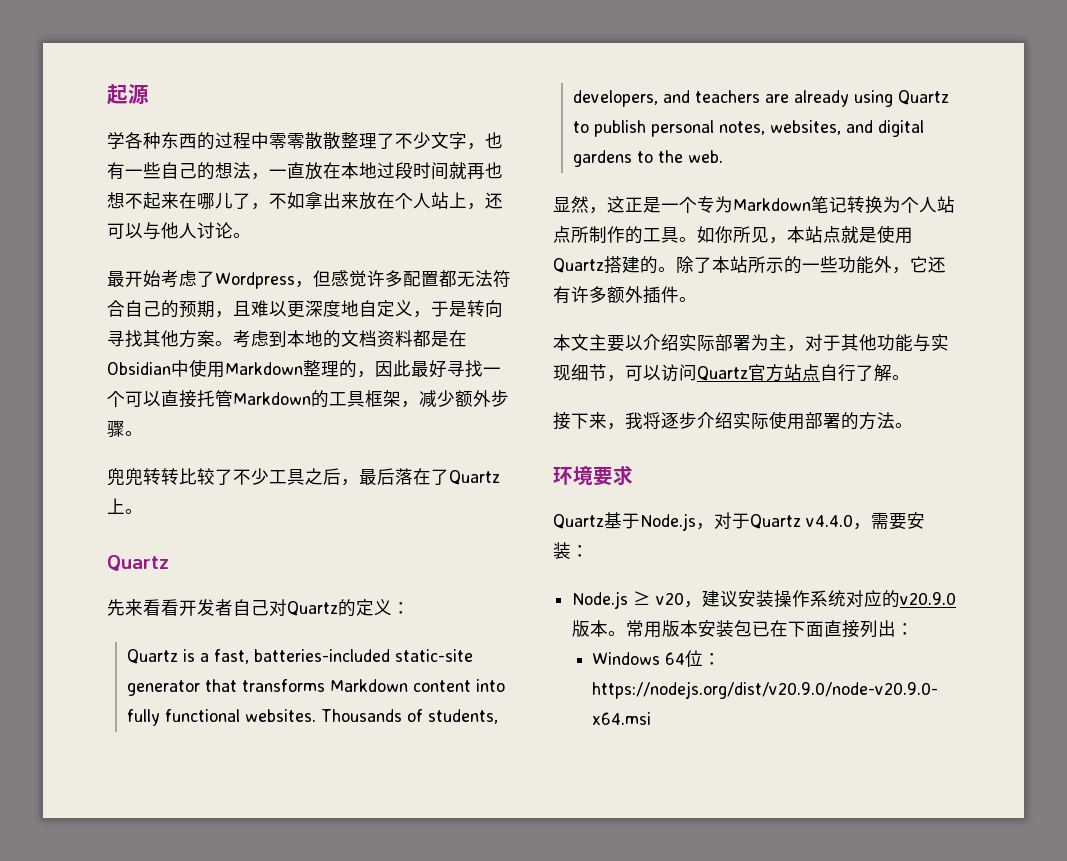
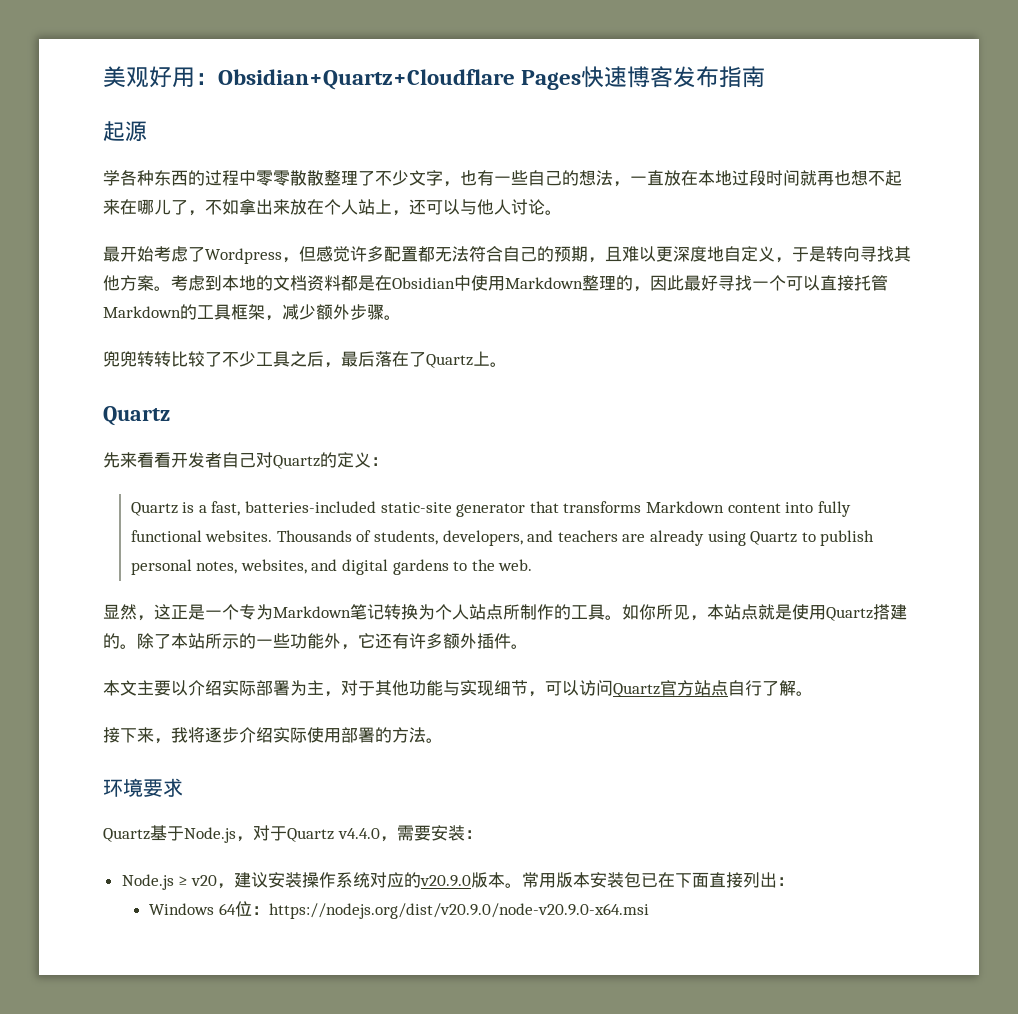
+ 美观好用：Obsidian+Quartz+Cloudflare Pages快速博客发布指南

